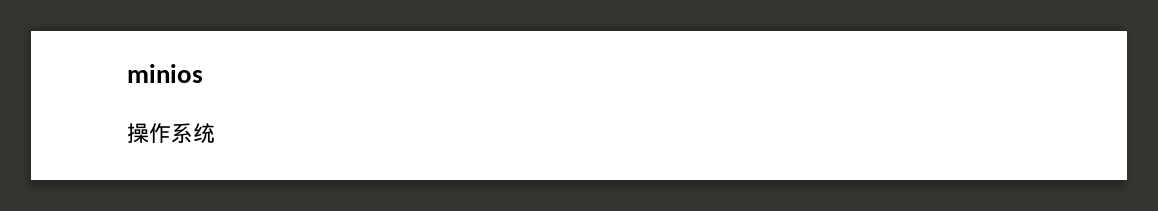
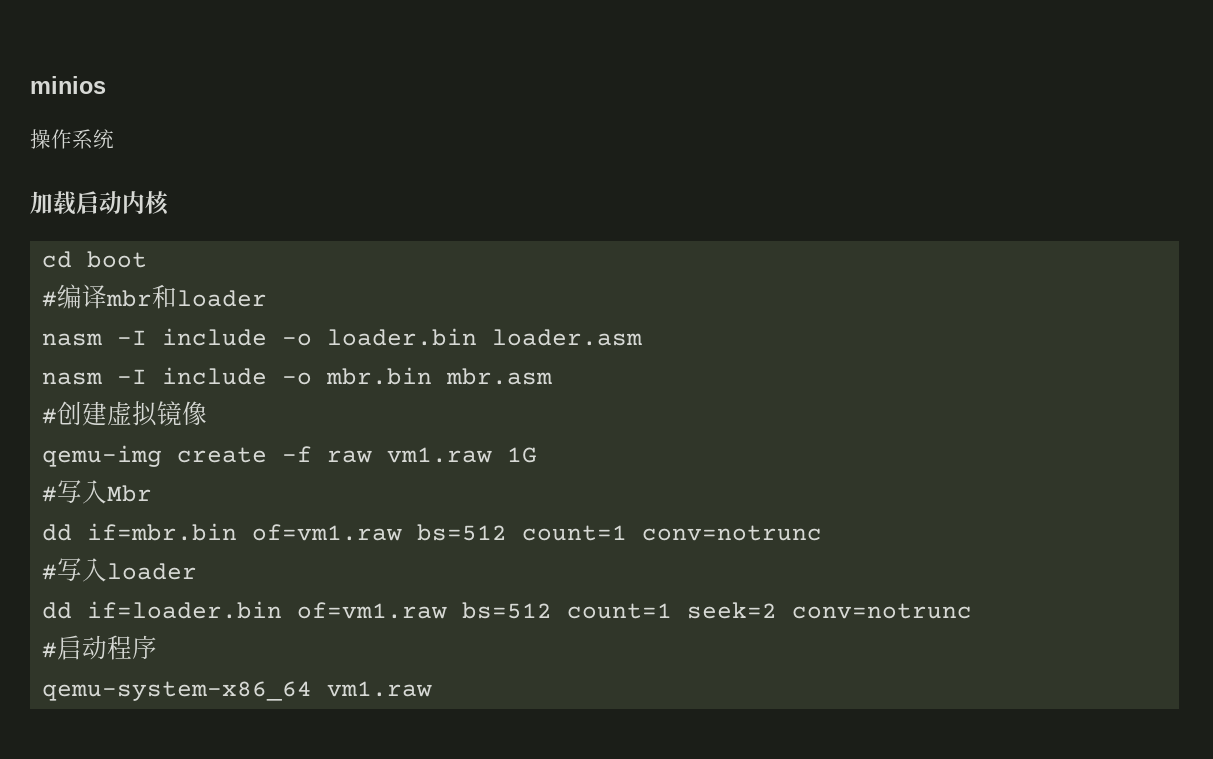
+ 加载启动内核
+ cd boot
+ #编译mbr和loader
+ nasm -I include -o loader.bin loader.asm
+ nasm -I include -o mbr.bin mbr.asm
+ #创建虚拟镜像
+ qemu-img create -f raw vm1.raw 1G
+ #写入Mbr
+ dd if=mbr.bin of=vm1.raw bs=512 count=1 conv=notrunc
+ #写入loader
+ dd if=loader.bin of=vm1.raw bs=512 count=1 seek=2 conv=notrunc
+ #启动程序
+ qemu-system-x86_64 vm1.raw

